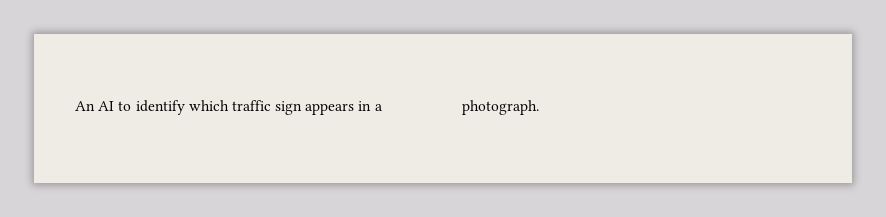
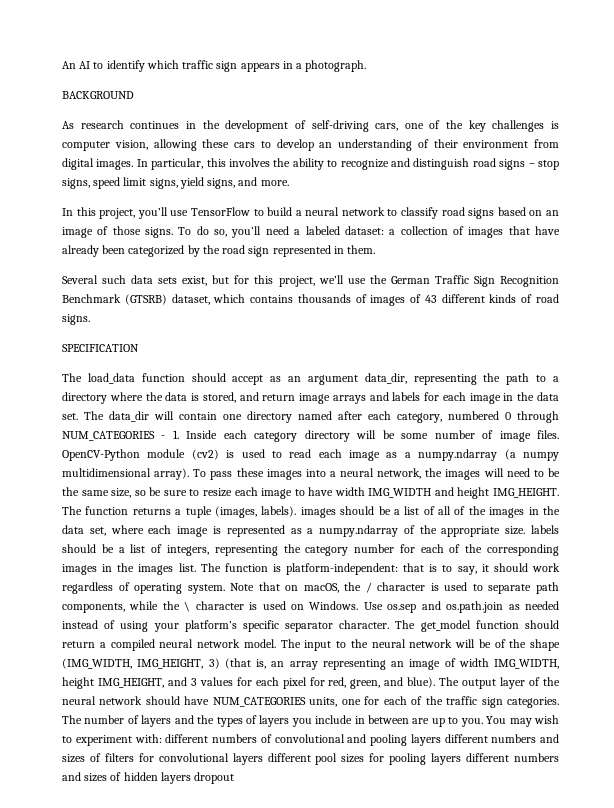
+ BACKGROUND
+ As research continues in the development of self-driving cars, one of the key challenges is computer vision, allowing these cars to develop an understanding of their environment from digital images. In particular, this involves the ability to recognize and distinguish road signs – stop signs, speed limit signs, yield signs, and more.
+ In this project, you’ll use TensorFlow to build a neural network to classify road signs based on an image of those signs. To do so, you’ll need a labeled dataset: a collection of images that have already been categorized by the road sign represented in them.
+ Several such data sets exist, but for this project, we’ll use the German Traffic Sign Recognition Benchmark (GTSRB) dataset, which contains thousands of images of 43 different kinds of road signs.
+ SPECIFICATION
+ The load_data function should accept as an argument data_dir, representing the path to a directory where the data is stored, and return image arrays and labels for each image in the data set. The data_dir will contain one directory named after each category, numbered 0 through NUM_CATEGORIES - 1. Inside each category directory will be some number of image files. OpenCV-Python module (cv2) is used to read each image as a numpy.ndarray (a numpy multidimensional array). To pass these images into a neural network, the images will need to be the same size, so be sure to resize each image to have width IMG_WIDTH and height IMG_HEIGHT. The function returns a tuple (images, labels). images should be a list of all of the images in the data set, where each image is represented as a numpy.ndarray of the appropriate size. labels should be a list of integers, representing the category number for each of the corresponding images in the images list. The function is platform-independent: that is to say, it should work regardless of operating system. Note that on macOS, the / character is used to separate path components, while the \ character is used on Windows. Use os.sep and os.path.join as needed instead of using your platform’s specific separator character. The get_model function should return a compiled neural network model. The input to the neural network will be of the shape (IMG_WIDTH, IMG_HEIGHT, 3) (that is, an array representing an image of width IMG_WIDTH, height IMG_HEIGHT, and 3 values for each pixel for red, green, and blue). The output layer of the neural network should have NUM_CATEGORIES units, one for each of the traffic sign categories. The number of layers and the types of layers you include in between are up to you. You may wish to experiment with: different numbers of convolutional and pooling layers different numbers and sizes of filters for convolutional layers different pool sizes for pooling layers different numbers and sizes of hidden layers dropout

